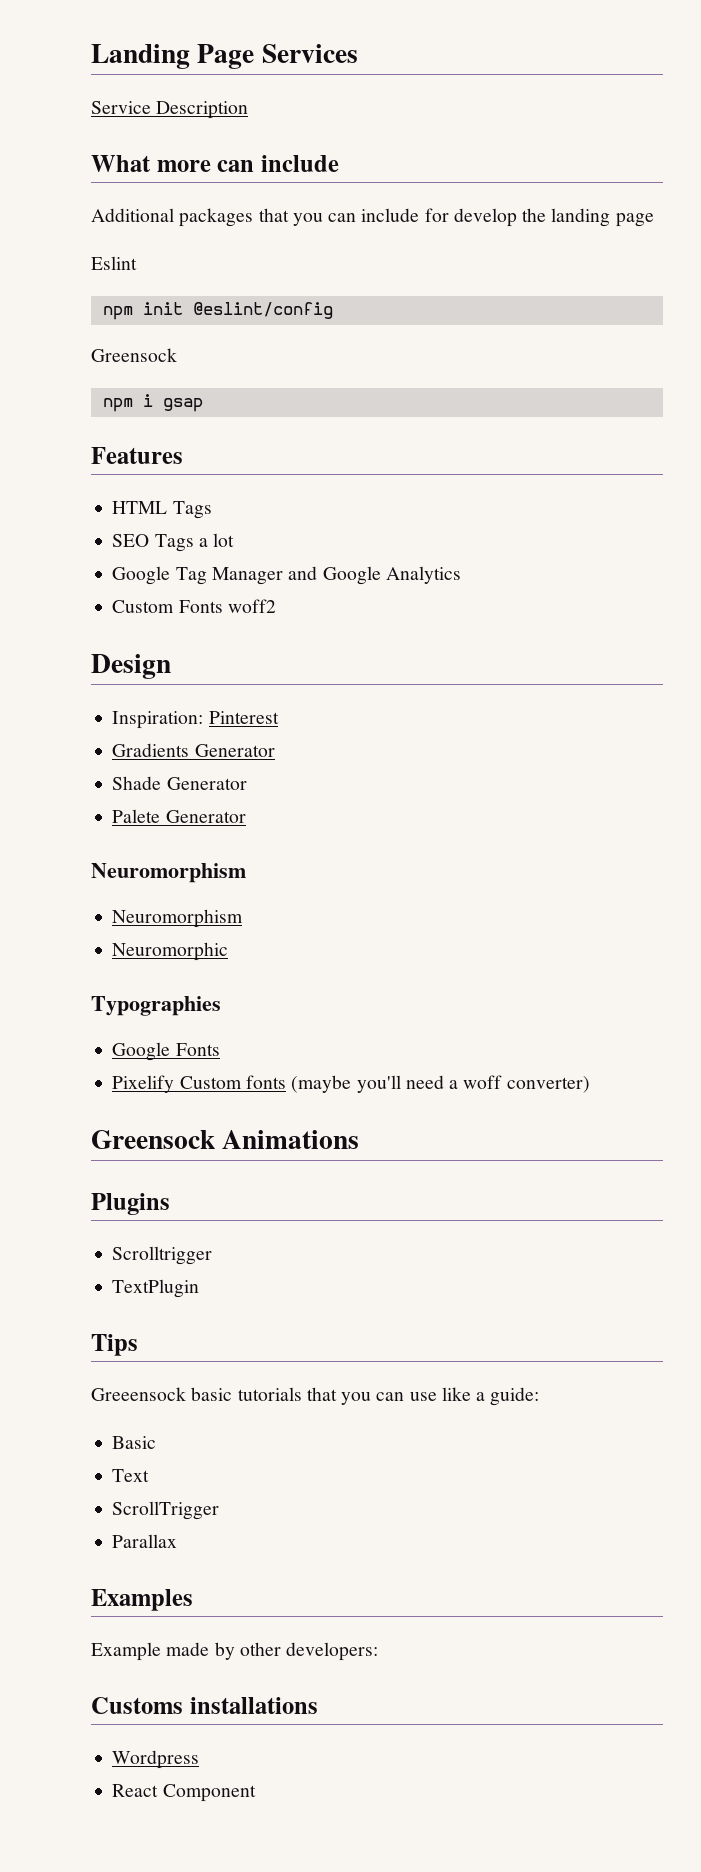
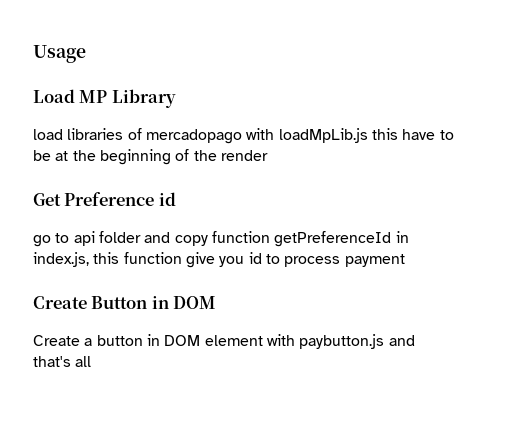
- Landing Page Services
- Service Description
- What more can include
- Additional packages that you can include for develop the landing page
- Eslint
- npm init @eslint/config
- Greensock
- npm i gsap
- Features
- HTML Tags
- SEO Tags a lot
- Google Tag Manager and Google Analytics
- Custom Fonts woff2
- Design
- Inspiration: Pinterest
- Gradients Generator
- Shade Generator
- Palete Generator
- Neuromorphism
- Neuromorphism
- Neuromorphic
- Typographies
- Google Fonts
- Pixelify Custom fonts (maybe you'll need a woff converter)
- Greensock Animations
- Plugins
- Scrolltrigger
- TextPlugin
- Tips
- Greeensock basic tutorials that you can use like a guide:
- Basic
- Text
- ScrollTrigger
- Parallax
- Examples
- Example made by other developers:
- Customs installations
- Wordpress
- React Component
+ Usage
+ Load MP Library
+ load libraries of mercadopago with loadMpLib.js this have to be at the beginning of the render
+ Get Preference id
+ go to api folder and copy function getPreferenceId in index.js, this function give you id to process payment
+ Create Button in DOM
+ Create a button in DOM element with paybutton.js and that's all

